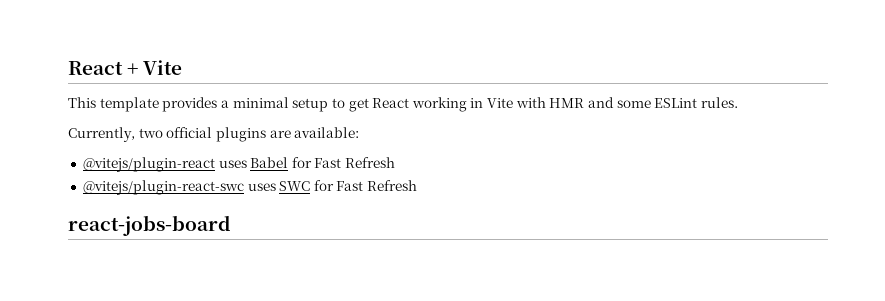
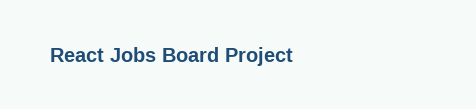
- React + Vite
- This template provides a minimal setup to get React working in Vite with HMR and some ESLint rules.
- Currently, two official plugins are available:
- @vitejs/plugin-react uses Babel for Fast Refresh
- @vitejs/plugin-react-swc uses SWC for Fast Refresh
- react-jobs-board
+ React Jobs Board Project

